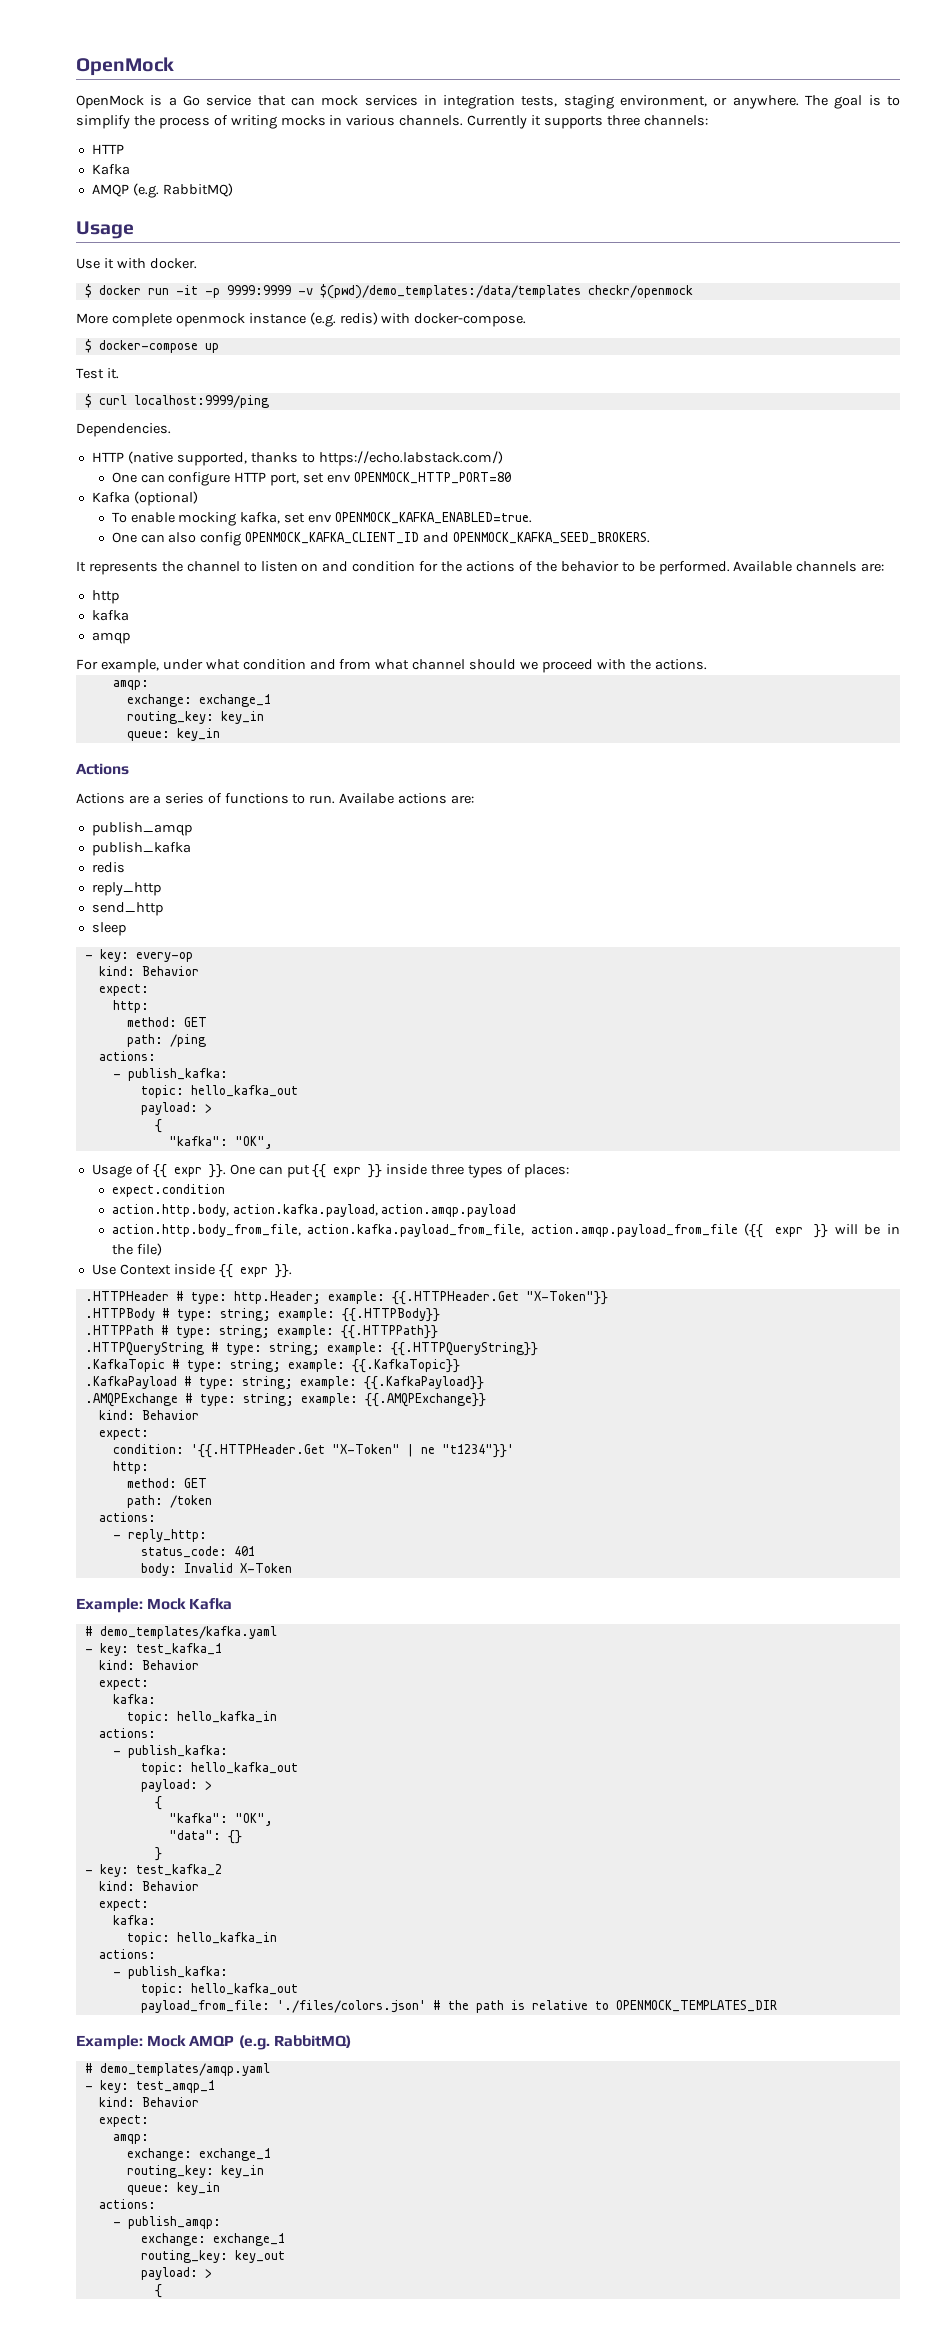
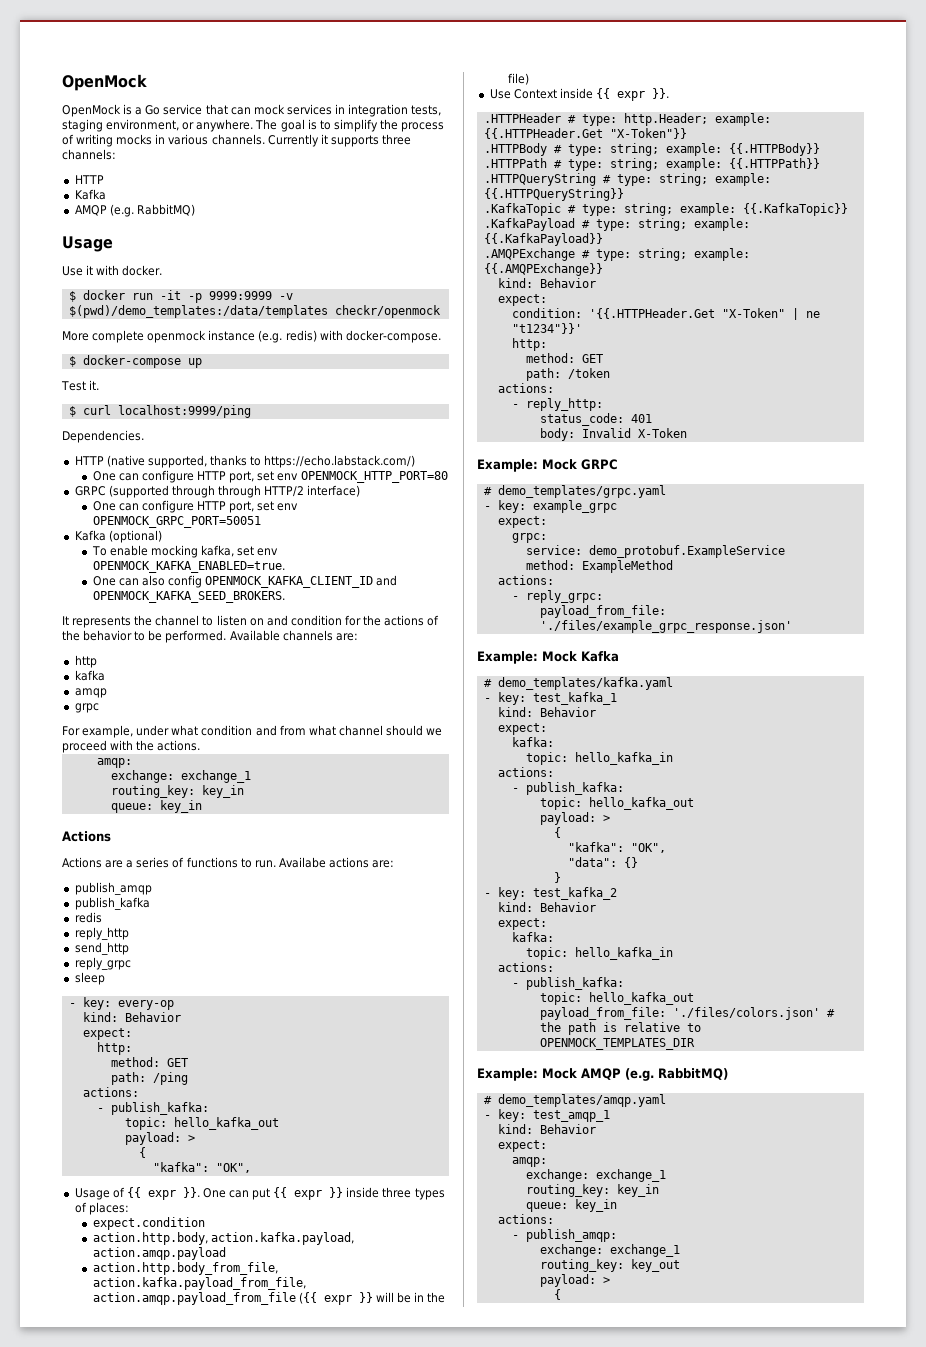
+ GRPC (supported through through HTTP/2 interface)
+ One can configure HTTP port, set env OPENMOCK_GRPC_PORT=50051
+ grpc
+ reply_grpc
+ Example: Mock GRPC
+ # demo_templates/grpc.yaml
+ - key: example_grpc
+ expect:
+ grpc:
+ service: demo_protobuf.ExampleService
+ method: ExampleMethod
+ actions:
+ - reply_grpc:
+ payload_from_file: './files/example_grpc_response.json'

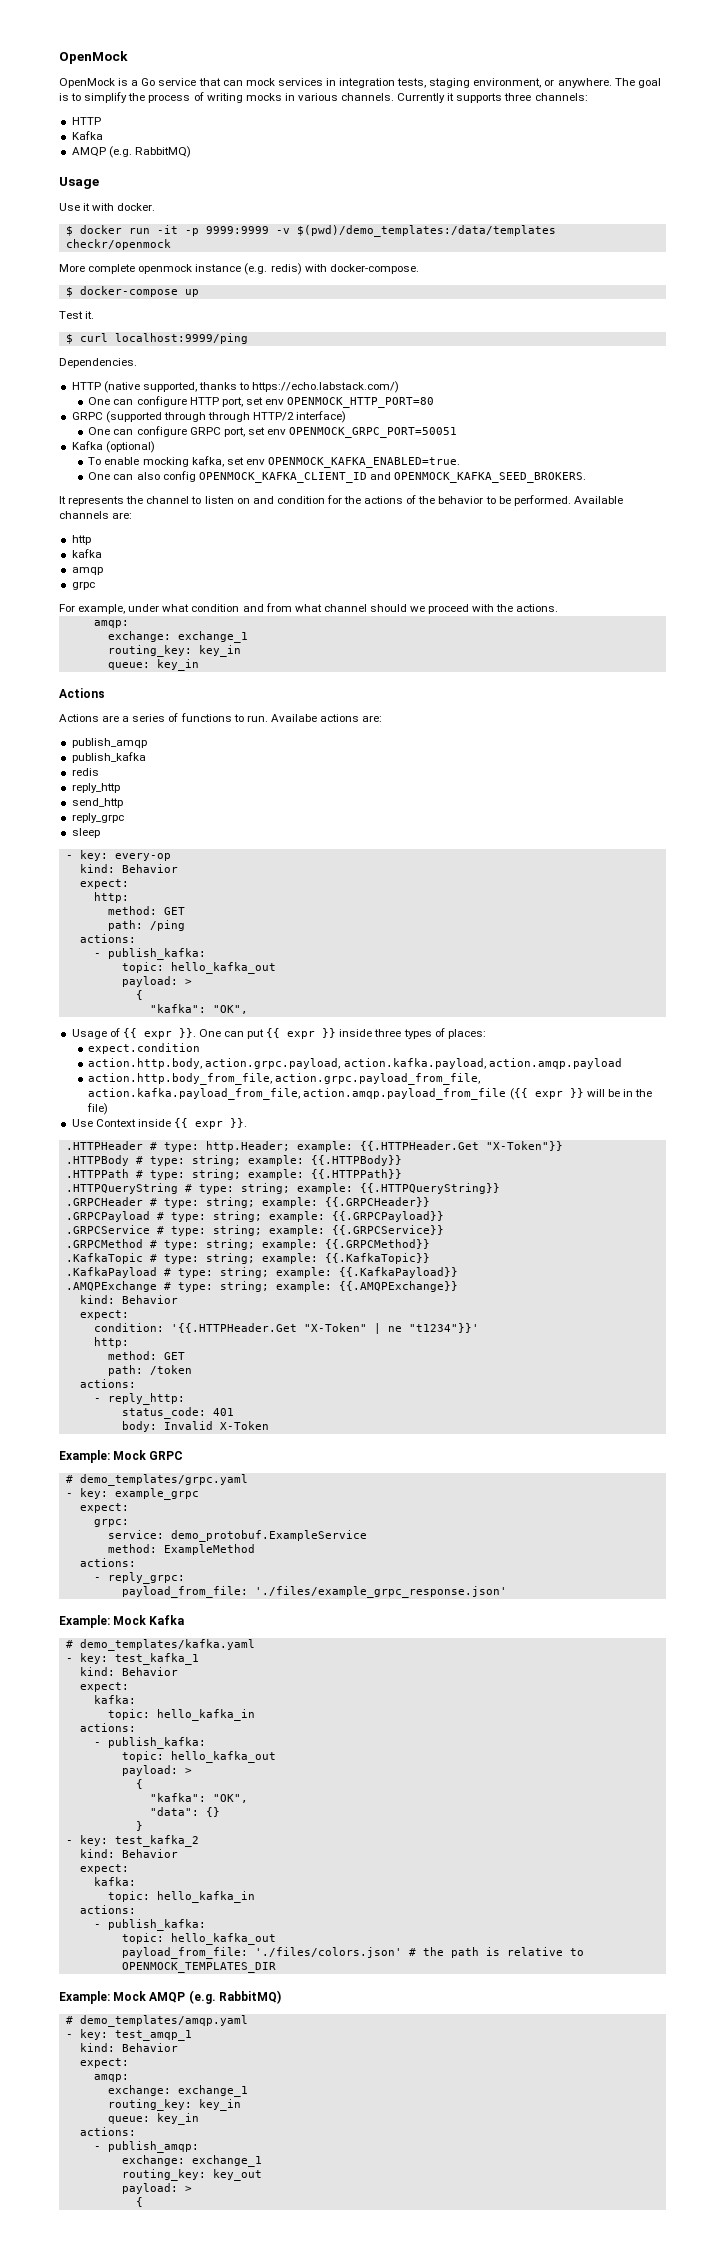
- One can configure HTTP port, set env OPENMOCK_GRPC_PORT=50051
+ One can configure GRPC port, set env OPENMOCK_GRPC_PORT=50051
- action.http.body, action.kafka.payload, action.amqp.payload
+ action.http.body, action.grpc.payload, action.kafka.payload, action.amqp.payload
- action.http.body_from_file, action.kafka.payload_from_file, action.amqp.payload_from_file ({{ expr }} will be in the file)
+ action.http.body_from_file, action.grpc.payload_from_file, action.kafka.payload_from_file, action.amqp.payload_from_file ({{ expr }} will be in the file)
+ .GRPCHeader # type: string; example: {{.GRPCHeader}}
+ .GRPCPayload # type: string; example: {{.GRPCPayload}}
+ .GRPCService # type: string; example: {{.GRPCService}}
+ .GRPCMethod # type: string; example: {{.GRPCMethod}}

